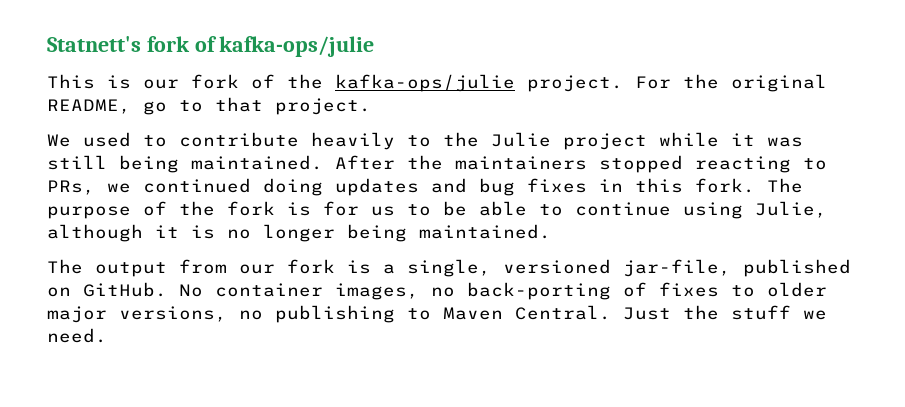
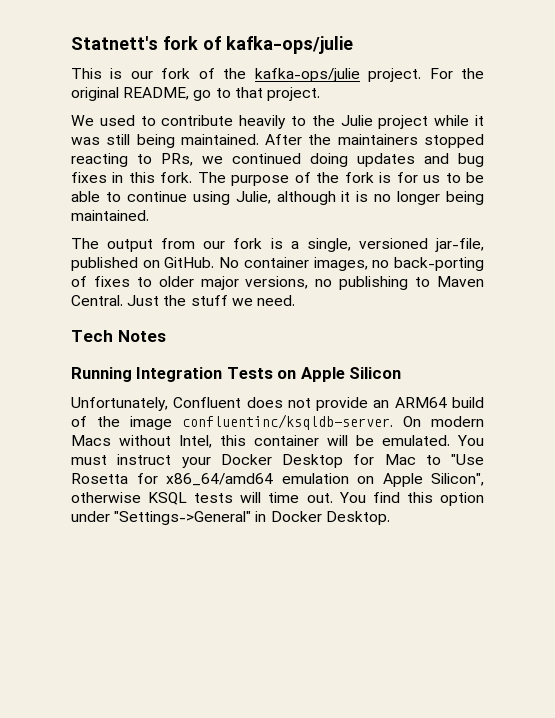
+ Tech Notes
+ Running Integration Tests on Apple Silicon
+ Unfortunately, Confluent does not provide an ARM64 build of the image confluentinc/ksqldb-server. On modern Macs without Intel, this container will be emulated. You must instruct your Docker Desktop for Mac to "Use Rosetta for x86_64/amd64 emulation on Apple Silicon", otherwise KSQL tests will time out. You find this option under "Settings->General" in Docker Desktop.

